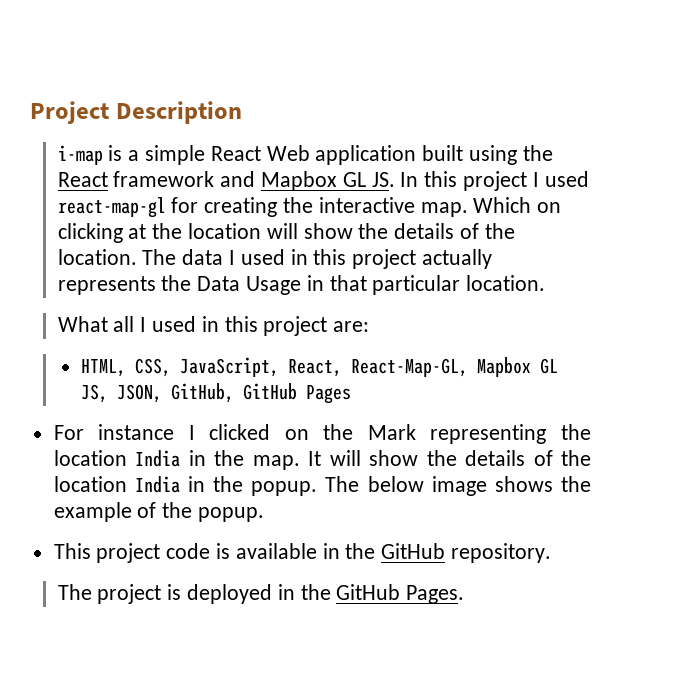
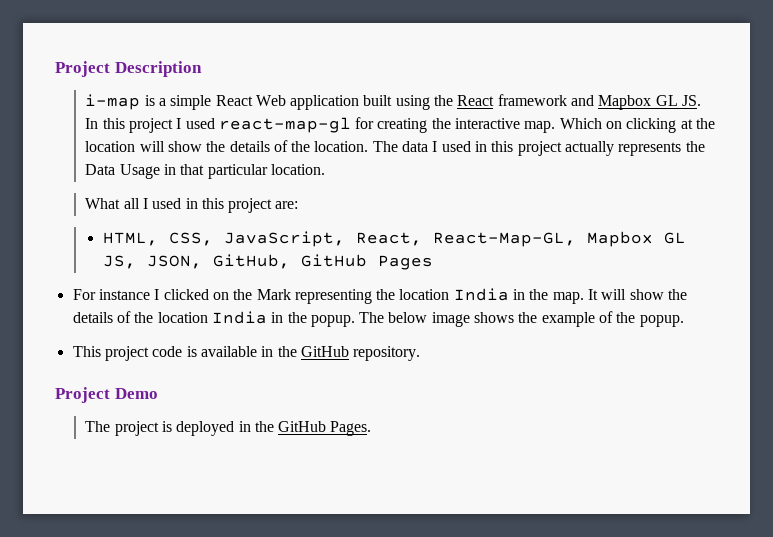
+ Project Demo

